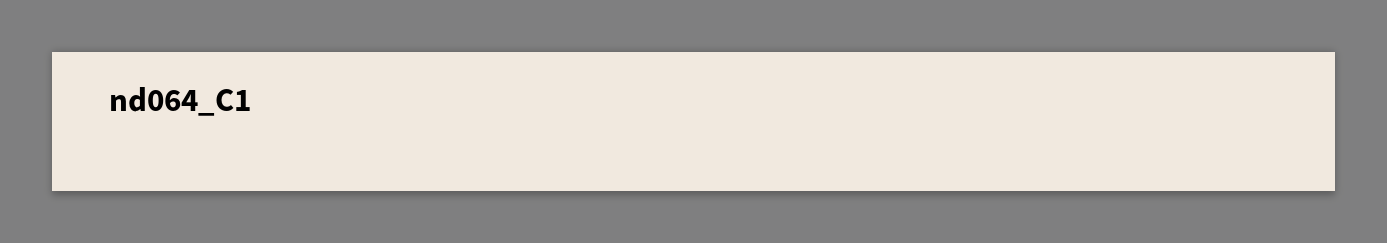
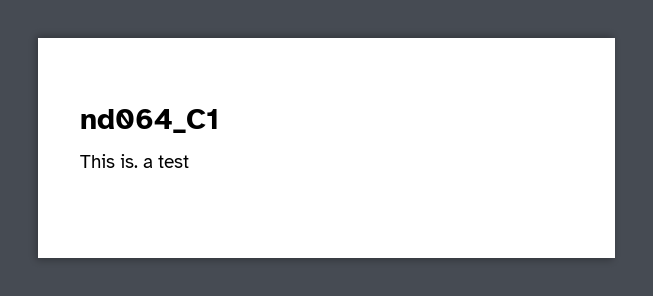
+ This is. a test

